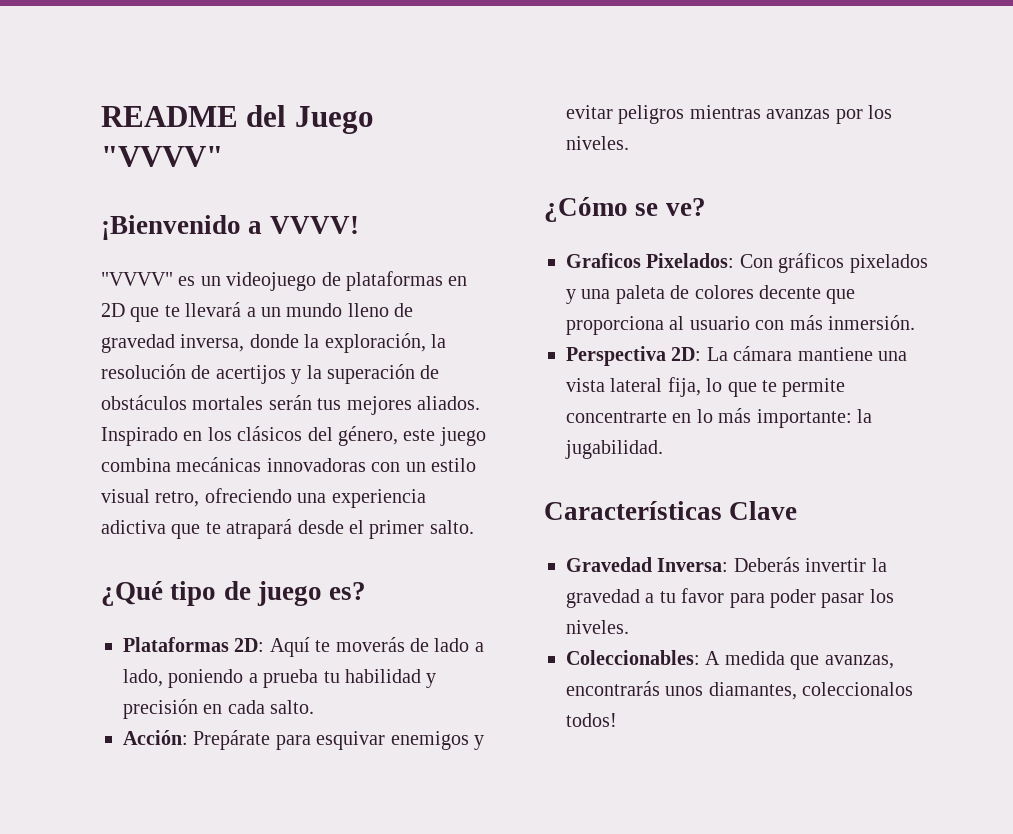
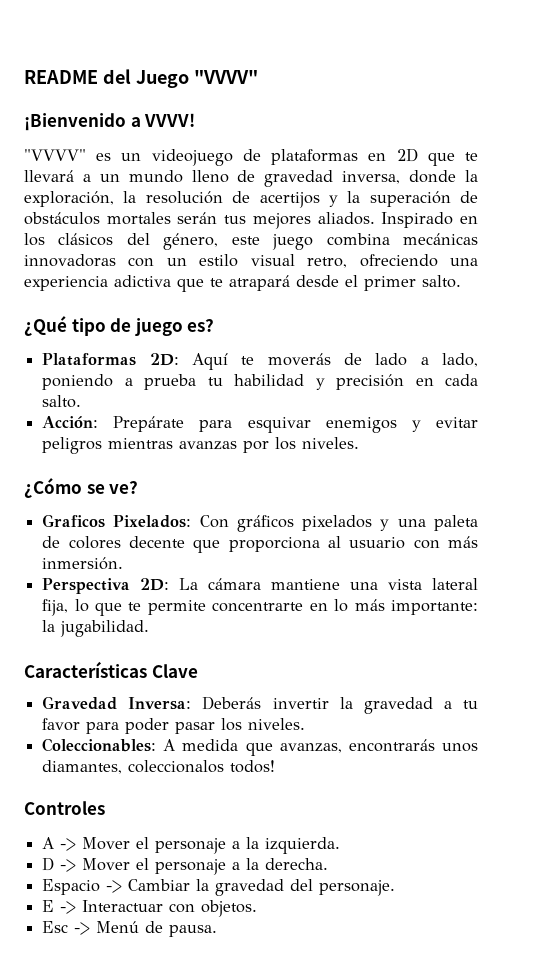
+ Controles
+ A -> Mover el personaje a la izquierda.
+ D -> Mover el personaje a la derecha.
+ Espacio -> Cambiar la gravedad del personaje.
+ E -> Interactuar con objetos.
+ Esc -> Menú de pausa.

